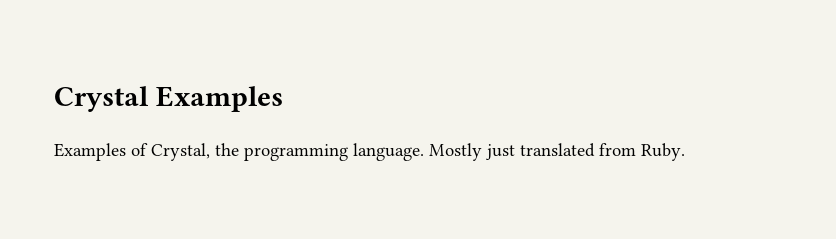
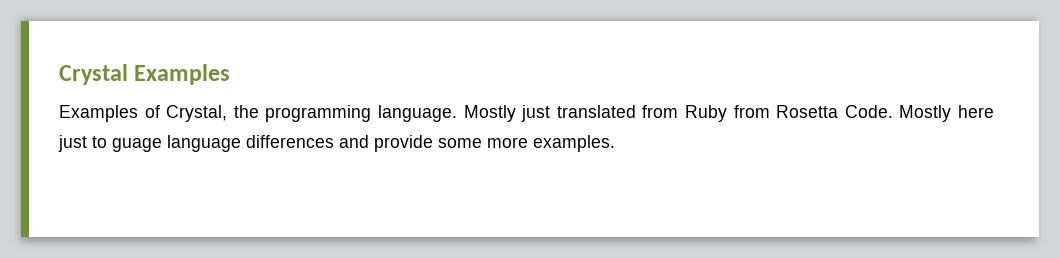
- Mostly just translated from Ruby.
+ Mostly just translated from Ruby from Rosetta Code. Mostly here just to guage language differences and provide some more examples.

